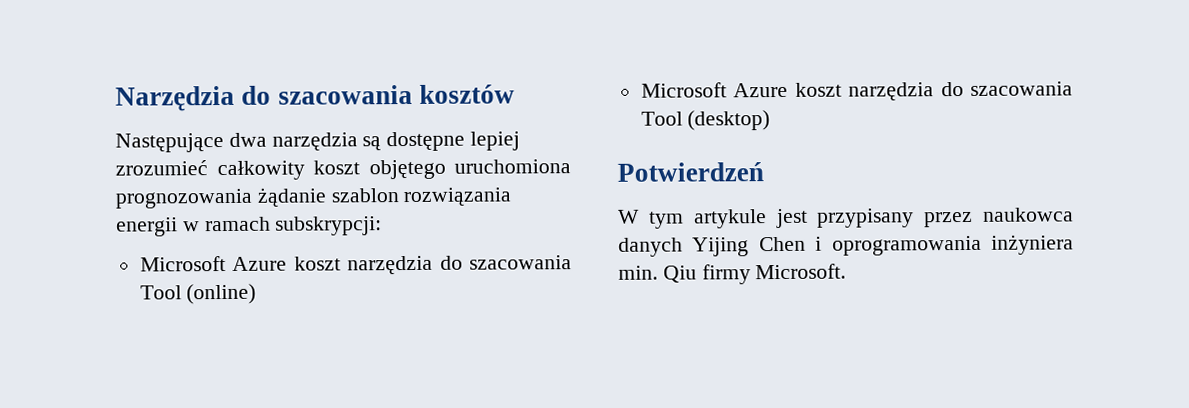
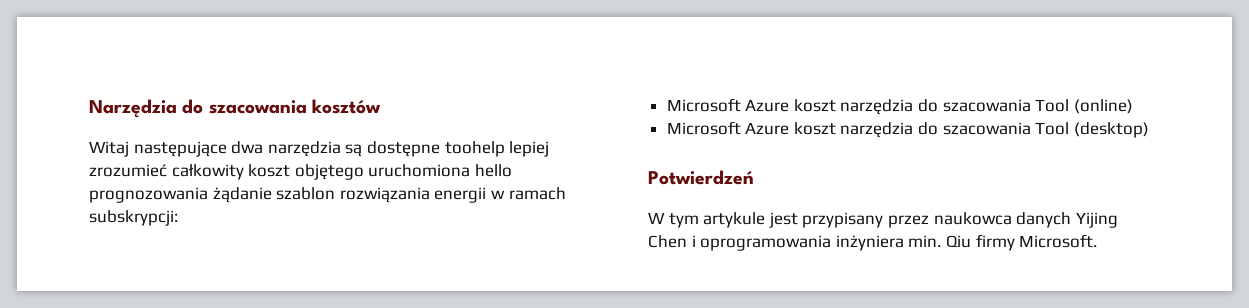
- Następujące dwa narzędzia są dostępne lepiej zrozumieć całkowity koszt objętego uruchomiona prognozowania żądanie szablon rozwiązania energii w ramach subskrypcji:
+ Witaj następujące dwa narzędzia są dostępne toohelp lepiej zrozumieć całkowity koszt objętego uruchomiona hello prognozowania żądanie szablon rozwiązania energii w ramach subskrypcji:

